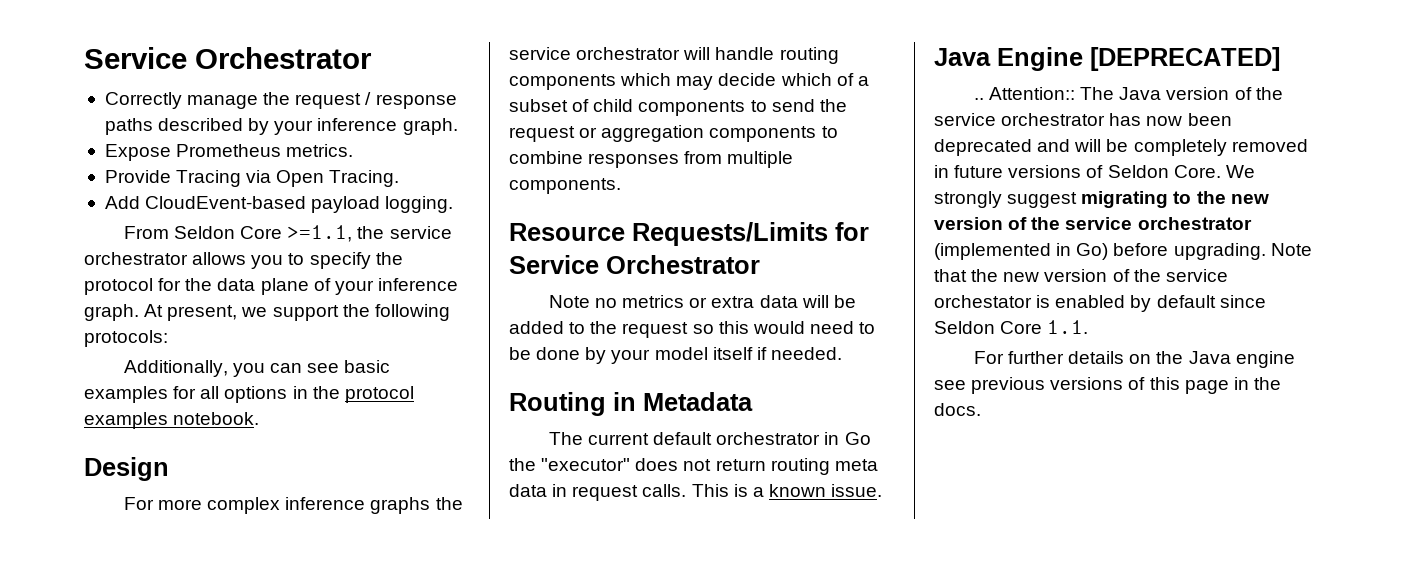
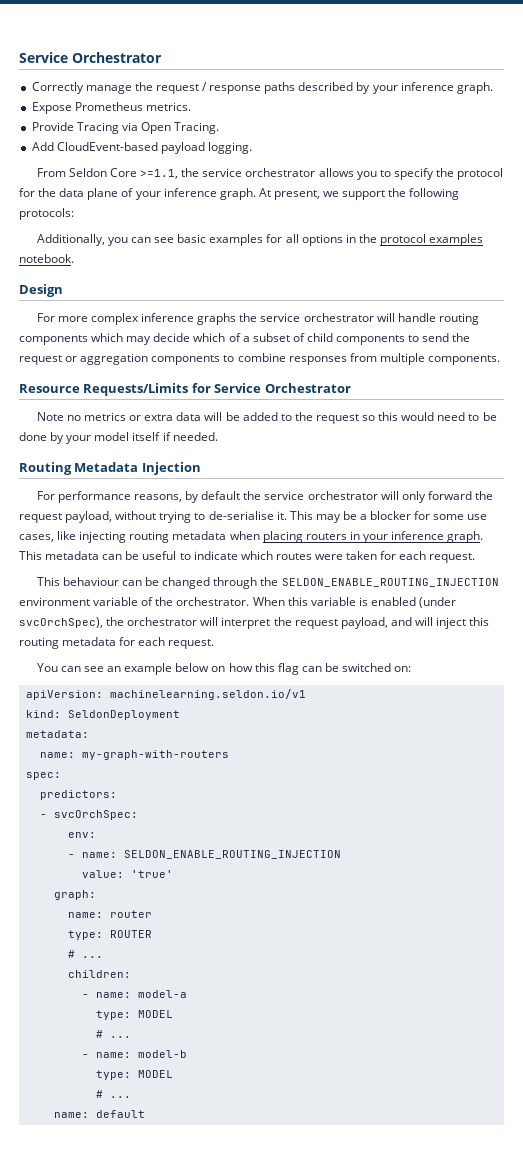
- Routing in Metadata
- The current default orchestrator in Go the "executor" does not return routing meta data in request calls. This is a known issue.
- Java Engine [DEPRECATED]
- .. Attention:: The Java version of the service orchestrator has now been deprecated and will be completely removed in future versions of Seldon Core. We strongly suggest migrating to the new version of the service orchestrator (implemented in Go) before upgrading. Note that the new version of the service orchestator is enabled by default since Seldon Core 1.1.
- For further details on the Java engine see previous versions of this page in the docs.
+ Routing Metadata Injection
+ For performance reasons, by default the service orchestrator will only forward the request payload, without trying to de-serialise it. This may be a blocker for some use cases, like injecting routing metadata when placing routers in your inference graph. This metadata can be useful to indicate which routes were taken for each request.
+ This behaviour can be changed through the SELDON_ENABLE_ROUTING_INJECTION environment variable of the orchestrator. When this variable is enabled (under svcOrchSpec), the orchestrator will interpret the request payload, and will inject this routing metadata for each request.
+ You can see an example below on how this flag can be switched on:
+ apiVersion: machinelearning.seldon.io/v1
+ kind: SeldonDeployment
+ metadata:
+ name: my-graph-with-routers
+ spec:
+ predictors:
+ - svcOrchSpec:
+ env:
+ - name: SELDON_ENABLE_ROUTING_INJECTION
+ value: 'true'
+ graph:
+ name: router
+ type: ROUTER
+ # ...
+ children:
+ - name: model-a
+ type: MODEL
+ # ...
+ - name: model-b
+ type: MODEL
+ # ...
+ name: default

